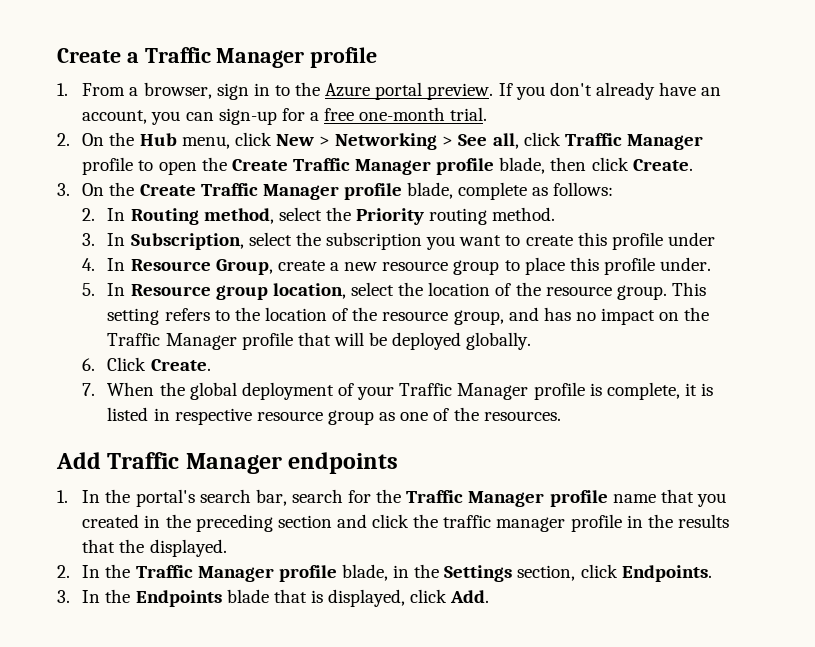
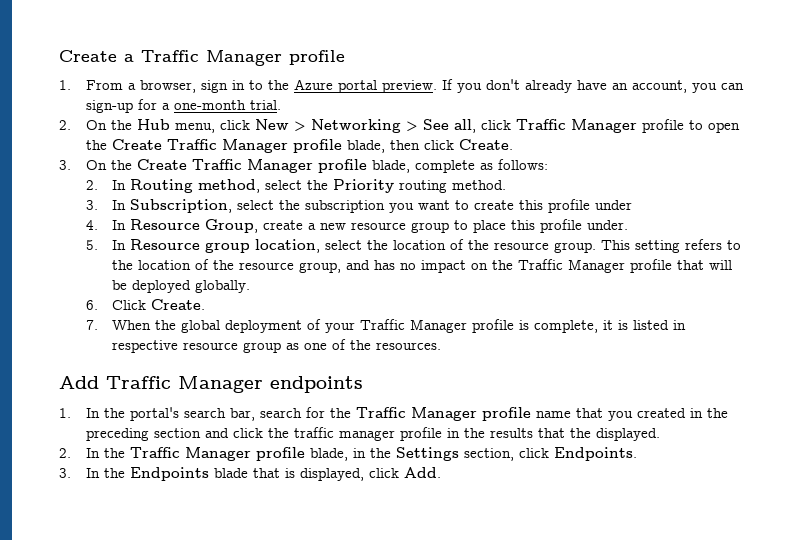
- If you don't already have an account, you can sign-up for a free one-month trial.
+ If you don't already have an account, you can sign-up for a one-month trial.

